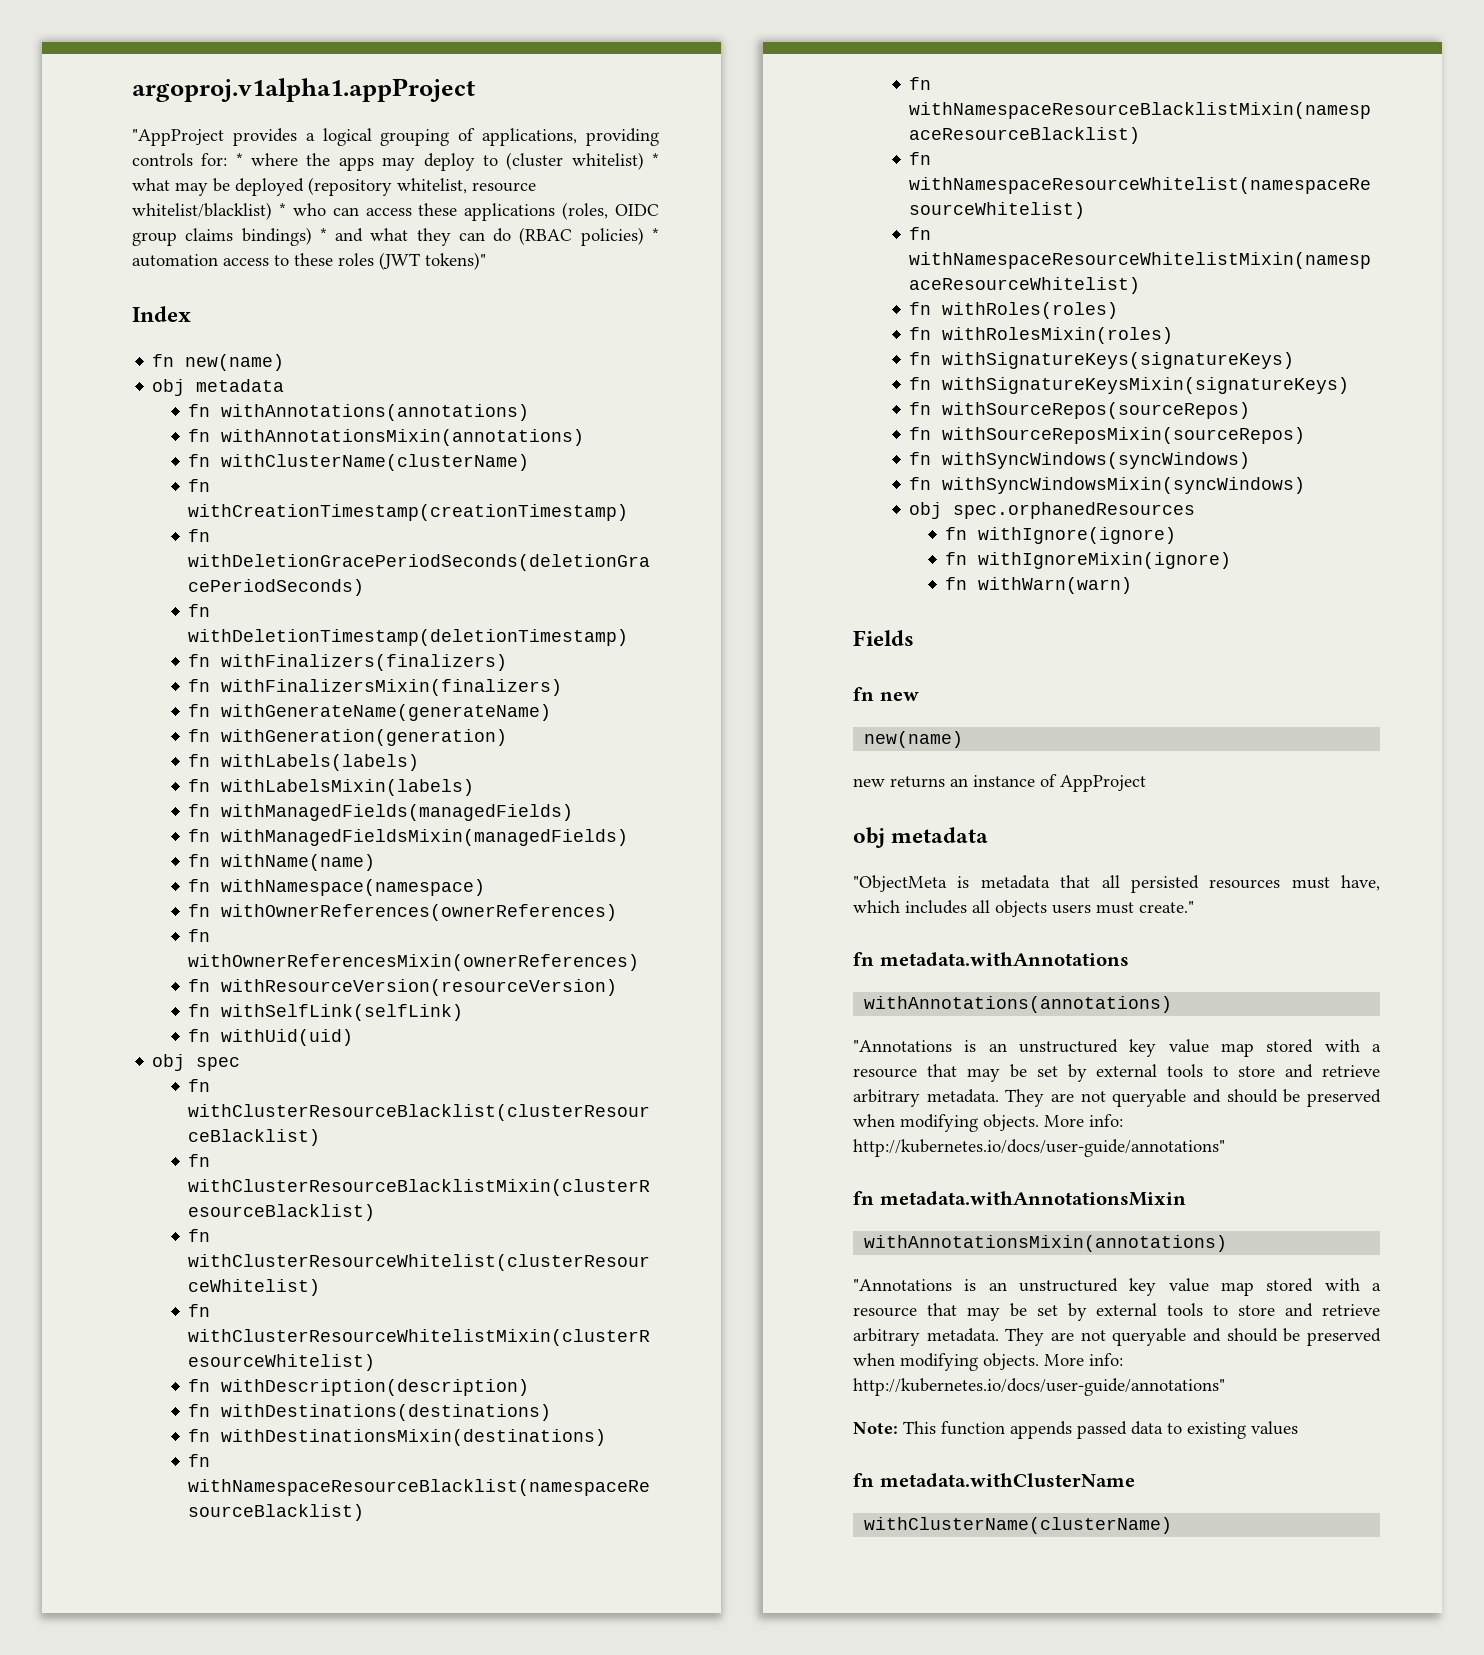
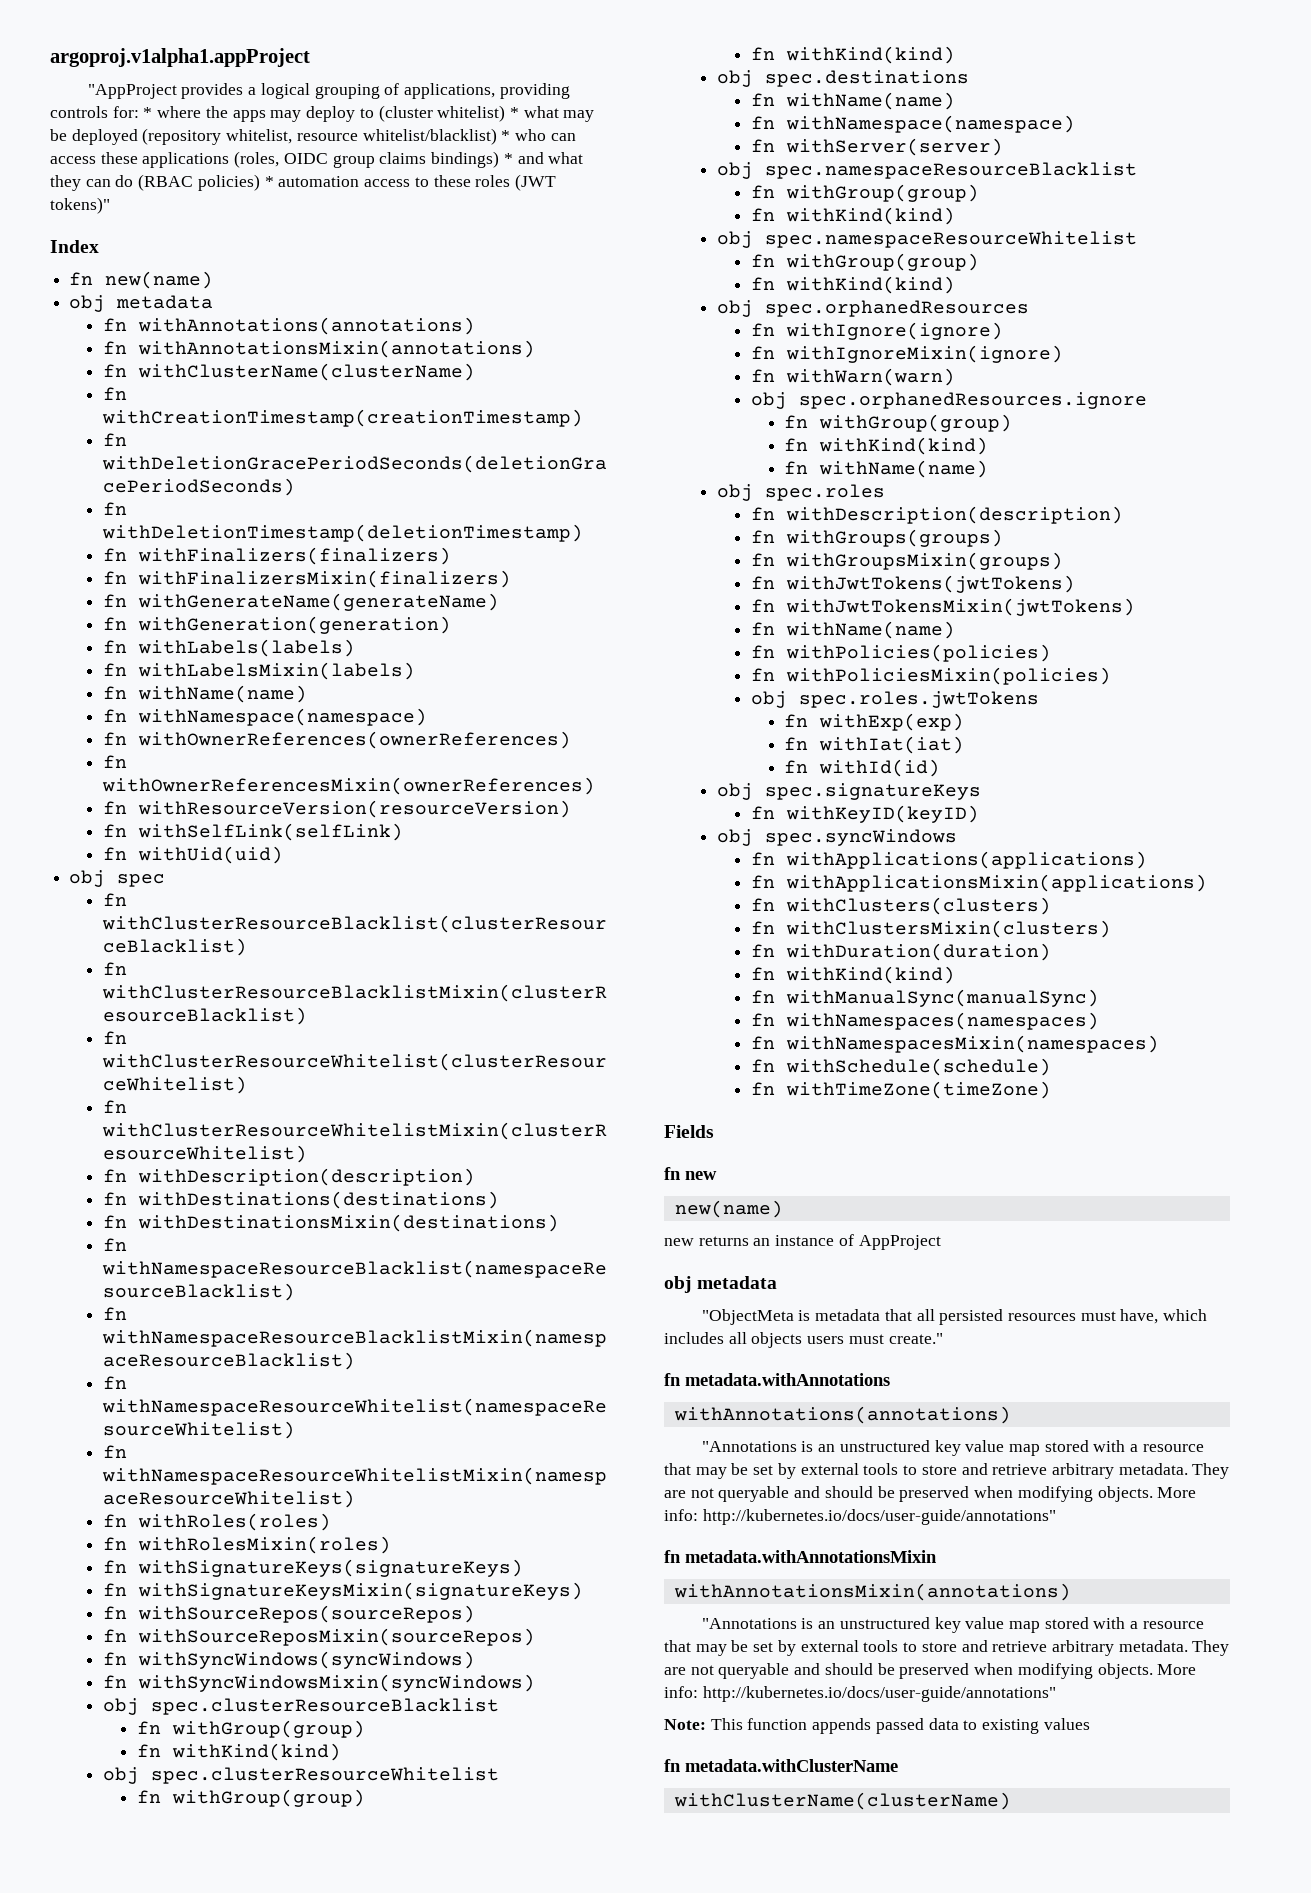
- fn withManagedFields(managedFields)
- fn withManagedFieldsMixin(managedFields)
+ obj spec.clusterResourceBlacklist
+ fn withGroup(group)
+ fn withKind(kind)
+ obj spec.clusterResourceWhitelist
+ fn withGroup(group)
+ fn withKind(kind)
+ obj spec.destinations
+ fn withName(name)
+ fn withNamespace(namespace)
+ fn withServer(server)
+ obj spec.namespaceResourceBlacklist
+ fn withGroup(group)
+ fn withKind(kind)
+ obj spec.namespaceResourceWhitelist
+ fn withGroup(group)
+ fn withKind(kind)
+ obj spec.orphanedResources.ignore
+ fn withGroup(group)
+ fn withKind(kind)
+ fn withName(name)
+ obj spec.roles
+ fn withDescription(description)
+ fn withGroups(groups)
+ fn withGroupsMixin(groups)
+ fn withJwtTokens(jwtTokens)
+ fn withJwtTokensMixin(jwtTokens)
+ fn withName(name)
+ fn withPolicies(policies)
+ fn withPoliciesMixin(policies)
+ obj spec.roles.jwtTokens
+ fn withExp(exp)
+ fn withIat(iat)
+ fn withId(id)
+ obj spec.signatureKeys
+ fn withKeyID(keyID)
+ obj spec.syncWindows
+ fn withApplications(applications)
+ fn withApplicationsMixin(applications)
+ fn withClusters(clusters)
+ fn withClustersMixin(clusters)
+ fn withDuration(duration)
+ fn withKind(kind)
+ fn withManualSync(manualSync)
+ fn withNamespaces(namespaces)
+ fn withNamespacesMixin(namespaces)
+ fn withSchedule(schedule)
+ fn withTimeZone(timeZone)

